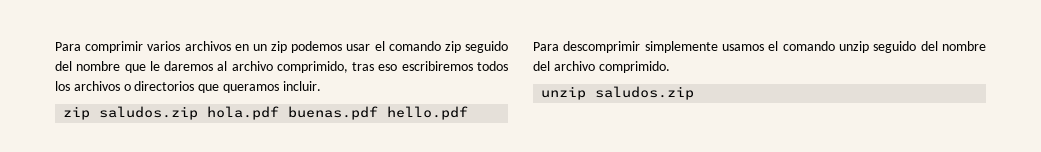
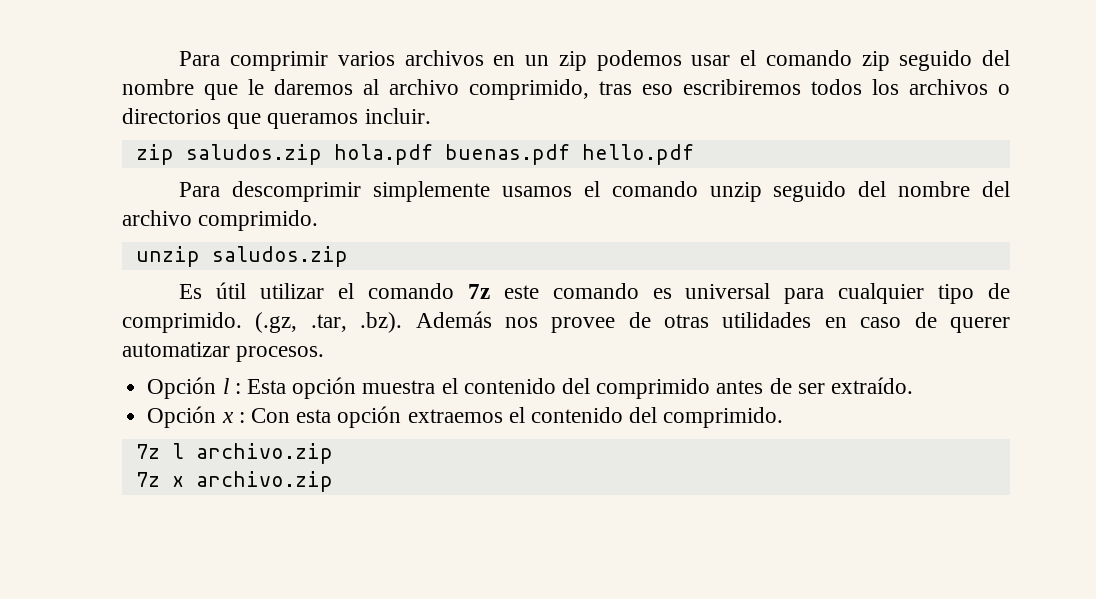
+ Es útil utilizar el comando 7z este comando es universal para cualquier tipo de comprimido. (.gz, .tar, .bz). Además nos provee de otras utilidades en caso de querer automatizar procesos.
+ Opción l : Esta opción muestra el contenido del comprimido antes de ser extraído.
+ Opción x : Con esta opción extraemos el contenido del comprimido.
+ 7z l archivo.zip
+ 7z x archivo.zip

